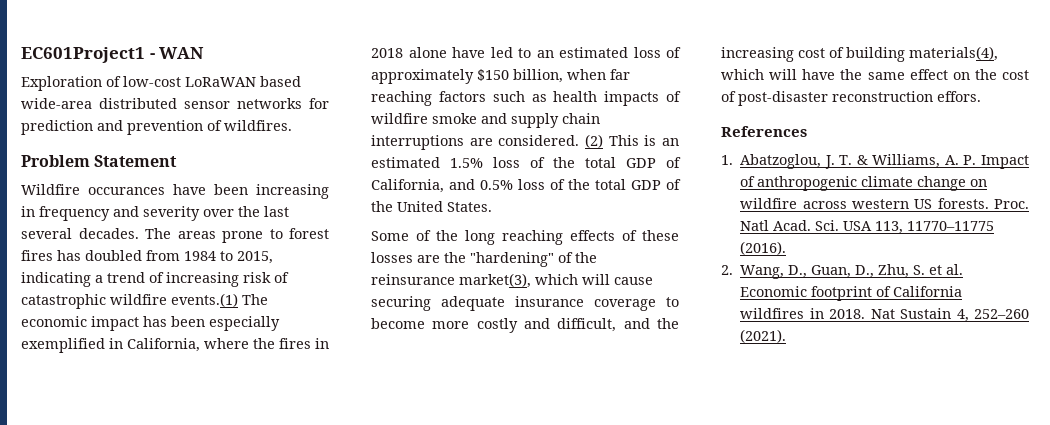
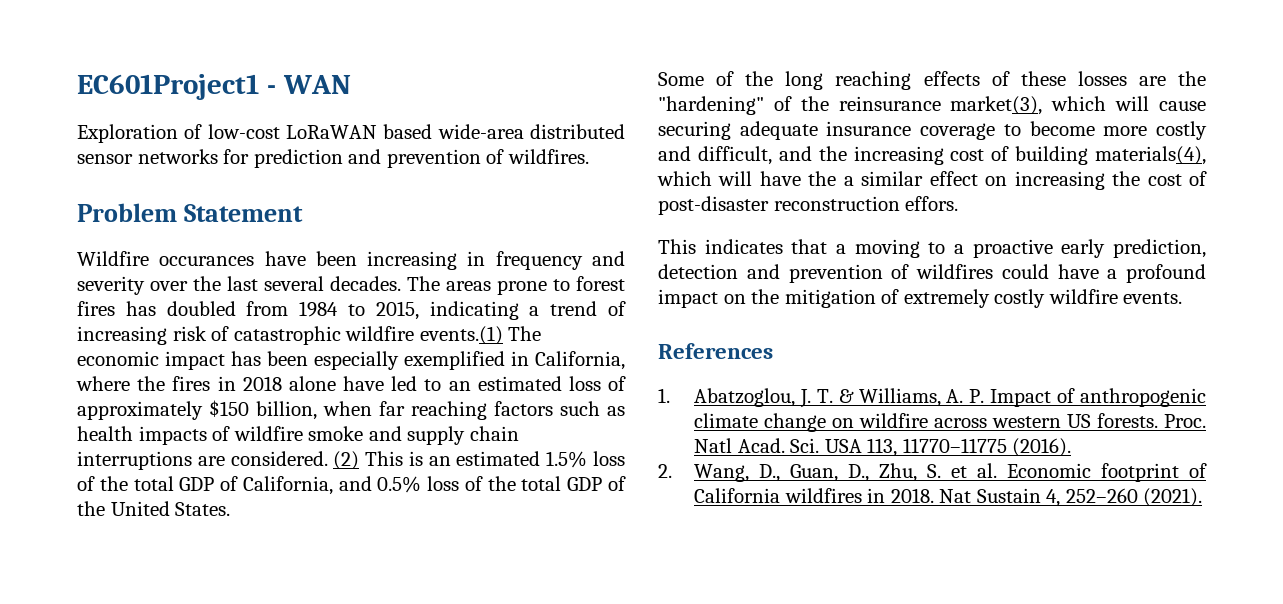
- Some of the long reaching effects of these losses are the "hardening" of the reinsurance market(3), which will cause securing adequate insurance coverage to become more costly and difficult, and the increasing cost of building materials(4), which will have the same effect on the cost of post-disaster reconstruction effors.
+ Some of the long reaching effects of these losses are the "hardening" of the reinsurance market(3), which will cause securing adequate insurance coverage to become more costly and difficult, and the increasing cost of building materials(4), which will have the a similar effect on increasing the cost of post-disaster reconstruction effors.
+ This indicates that a moving to a proactive early prediction, detection and prevention of wildfires could have a profound impact on the mitigation of extremely costly wildfire events.

